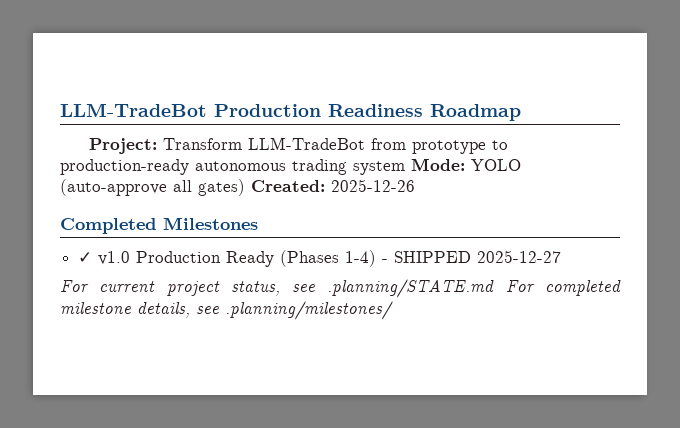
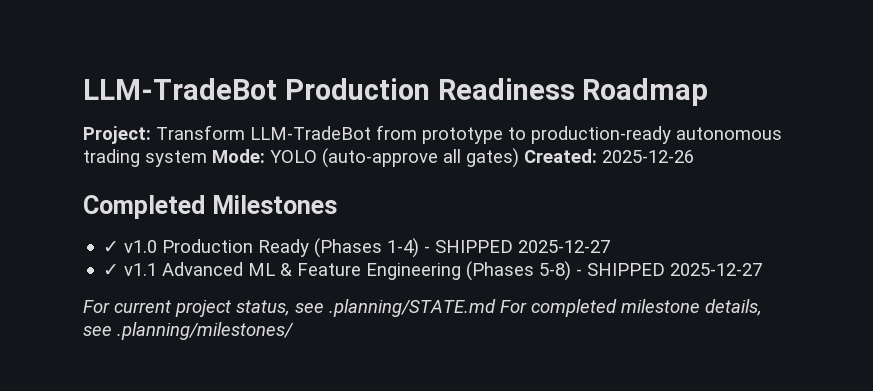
+ ✓ v1.1 Advanced ML & Feature Engineering (Phases 5-8) - SHIPPED 2025-12-27

